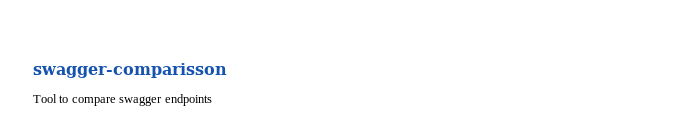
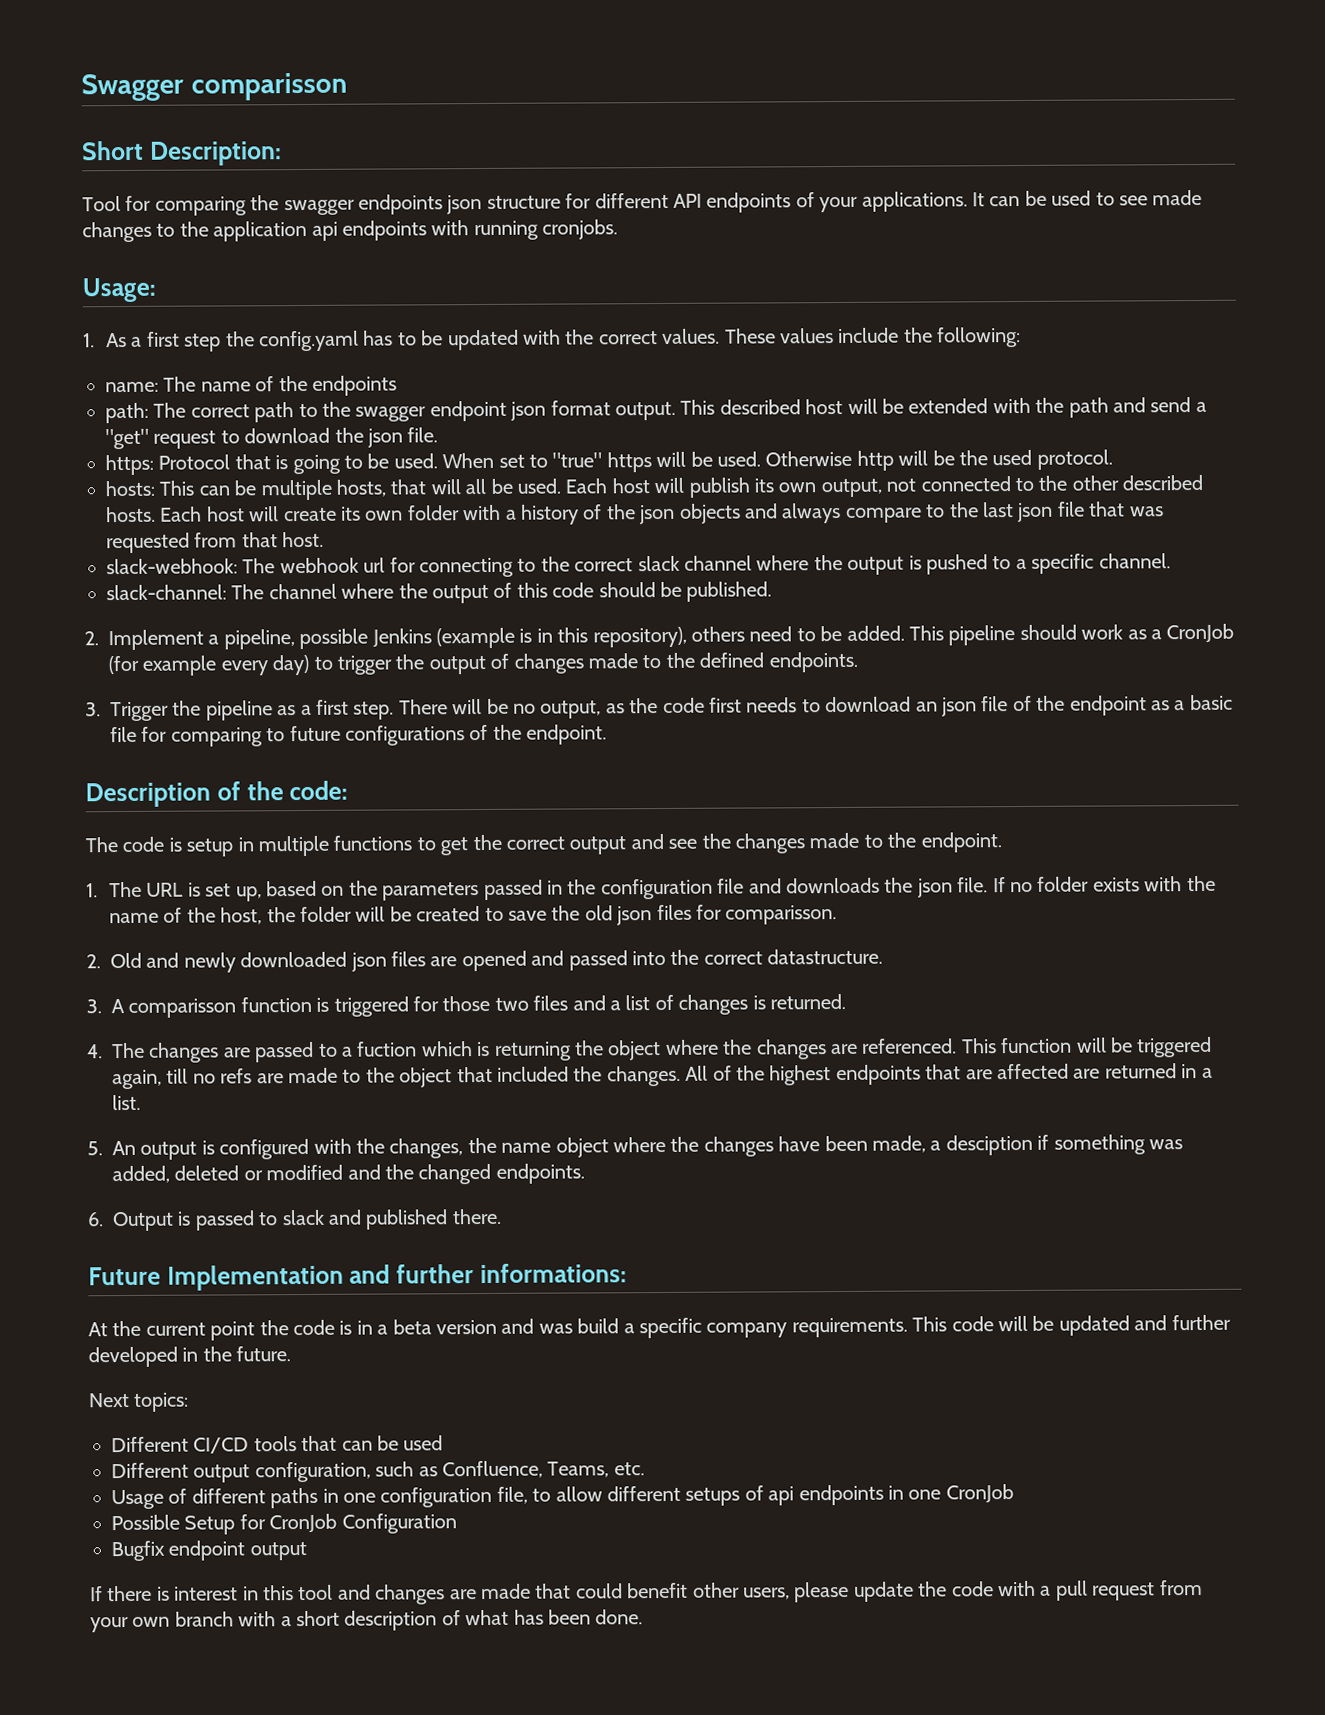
- swagger-comparisson
- Tool to compare swagger endpoints
+ Swagger comparisson
+ Short Description:
+ Tool for comparing the swagger endpoints json structure for different API endpoints of your applications. It can be used to see made changes to the application api endpoints with running cronjobs.
+ Usage:
+ 1. As a first step the config.yaml has to be updated with the correct values. These values include the following:
+ name: The name of the endpoints
+ path: The correct path to the swagger endpoint json format output. This described host will be extended with the path and send a "get" request to download the json file.
+ https: Protocol that is going to be used. When set to "true" https will be used. Otherwise http will be the used protocol.
+ hosts: This can be multiple hosts, that will all be used. Each host will publish its own output, not connected to the other described hosts. Each host will create its own folder with a history of the json objects and always compare to the last json file that was requested from that host.
+ slack-webhook: The webhook url for connecting to the correct slack channel where the output is pushed to a specific channel.
+ slack-channel: The channel where the output of this code should be published.
+ 2. Implement a pipeline, possible Jenkins (example is in this repository), others need to be added. This pipeline should work as a CronJob (for example every day) to trigger the output of changes made to the defined endpoints.
+ 3. Trigger the pipeline as a first step. There will be no output, as the code first needs to download an json file of the endpoint as a basic file for comparing to future configurations of the endpoint.
+ Description of the code:
+ The code is setup in multiple functions to get the correct output and see the changes made to the endpoint.
+ 1. The URL is set up, based on the parameters passed in the configuration file and downloads the json file. If no folder exists with the name of the host, the folder will be created to save the old json files for comparisson.
+ 2. Old and newly downloaded json files are opened and passed into the correct datastructure.
+ 3. A comparisson function is triggered for those two files and a list of changes is returned.
+ 4. The changes are passed to a fuction which is returning the object where the changes are referenced. This function will be triggered again, till no refs are made to the object that included the changes. All of the highest endpoints that are affected are returned in a list.
+ 5. An output is configured with the changes, the name object where the changes have been made, a desciption if something was added, deleted or modified and the changed endpoints.
+ 6. Output is passed to slack and published there.
+ Future Implementation and further informations:
+ At the current point the code is in a beta version and was build a specific company requirements. This code will be updated and further developed in the future.
+ Next topics:
+ Different CI/CD tools that can be used
+ Different output configuration, such as Confluence, Teams, etc.
+ Usage of different paths in one configuration file, to allow different setups of api endpoints in one CronJob
+ Possible Setup for CronJob Configuration
+ Bugfix endpoint output
+ If there is interest in this tool and changes are made that could benefit other users, please update the code with a pull request from your own branch with a short description of what has been done.

